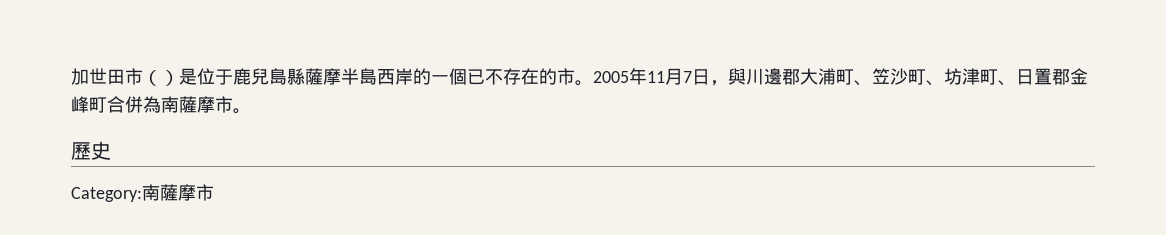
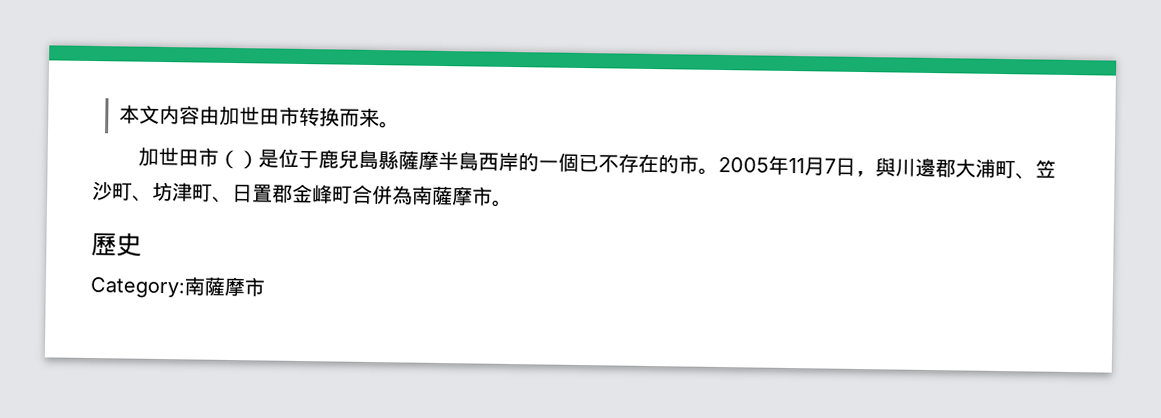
+ 本文内容由加世田市转换而来。

